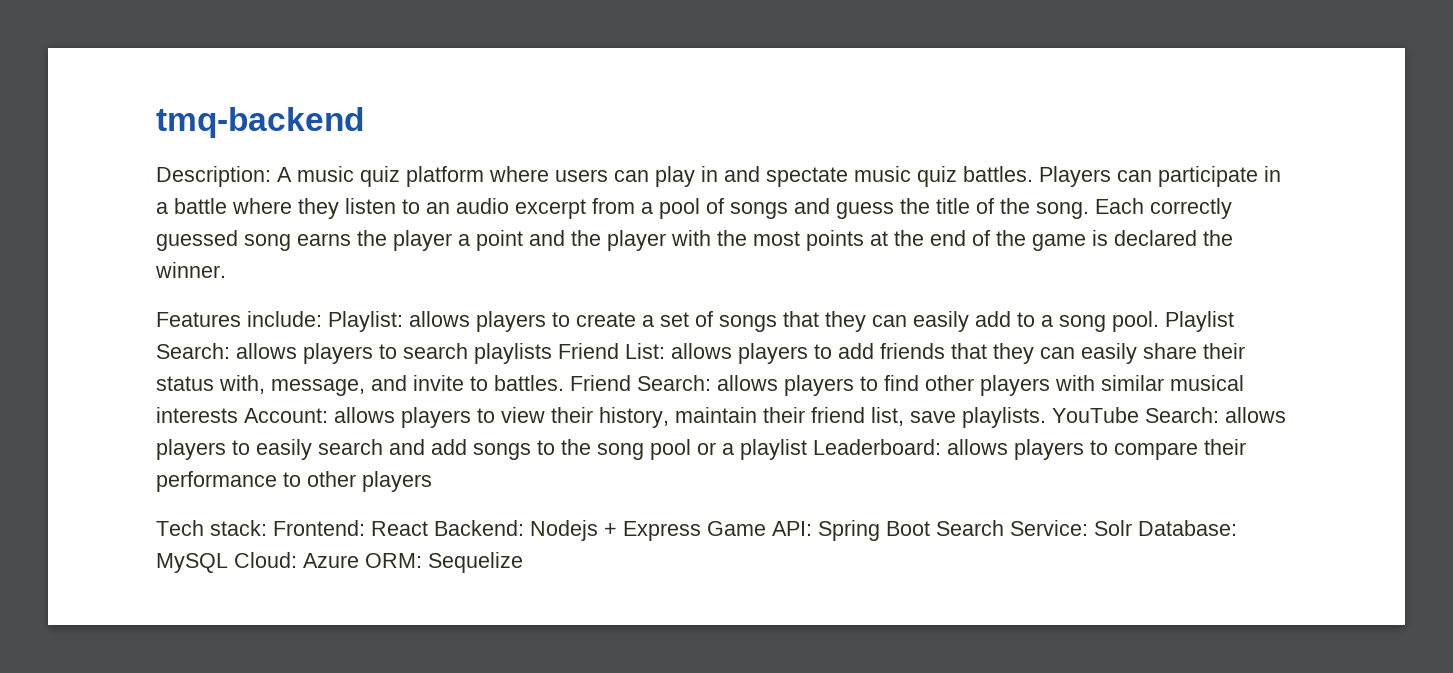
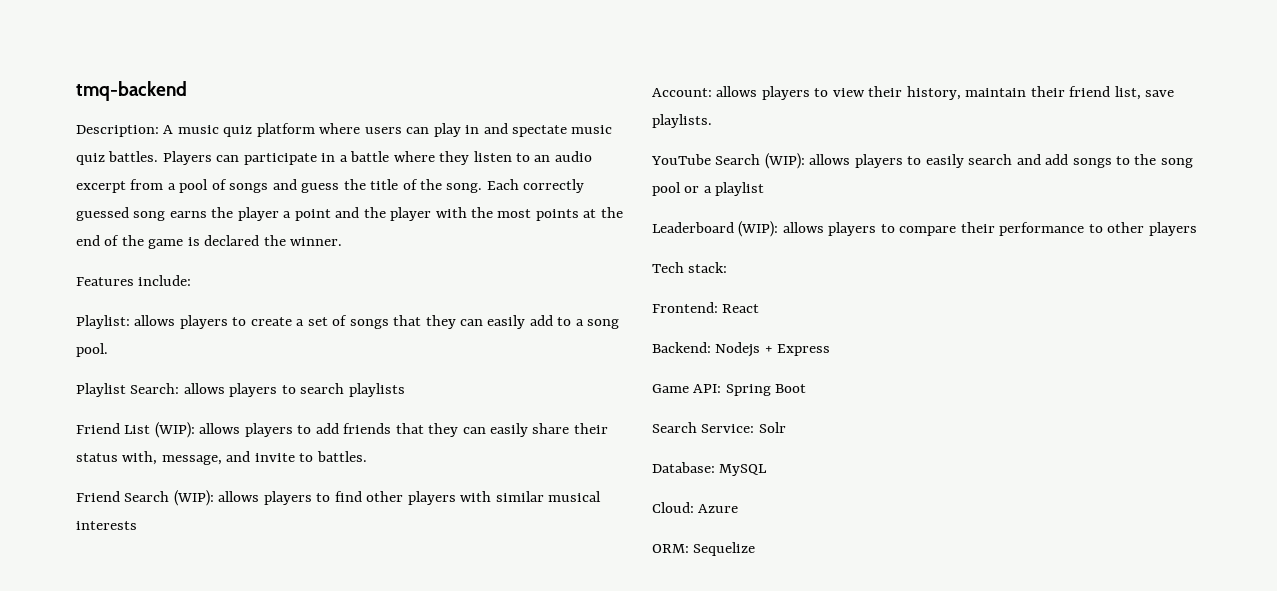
- Features include: Playlist:
+ Features include:
+ Playlist:
- allows players to create a set of songs that they can easily add to a song pool. Playlist Search:
+ allows players to create a set of songs that they can easily add to a song pool.
+ Playlist Search:
- allows players to search playlists Friend List:
+ allows players to search playlists
+ Friend List (WIP):
- allows players to add friends that they can easily share their status with, message, and invite to battles. Friend Search:
+ allows players to add friends that they can easily share their status with, message, and invite to battles.
+ Friend Search (WIP):
- allows players to find other players with similar musical interests Account:
+ allows players to find other players with similar musical interests
+ Account:
- allows players to view their history, maintain their friend list, save playlists. YouTube Search:
+ allows players to view their history, maintain their friend list, save playlists.
+ YouTube Search (WIP):
- allows players to easily search and add songs to the song pool or a playlist Leaderboard:
+ allows players to easily search and add songs to the song pool or a playlist
+ Leaderboard (WIP):
- Tech stack: Frontend: React Backend: Nodejs + Express Game API: Spring Boot Search Service: Solr Database: MySQL Cloud: Azure ORM: Sequelize
+ Tech stack:
+ Frontend: React
+ Backend: Nodejs + Express
+ Game API: Spring Boot
+ Search Service: Solr
+ Database: MySQL
+ Cloud: Azure
+ ORM: Sequelize

